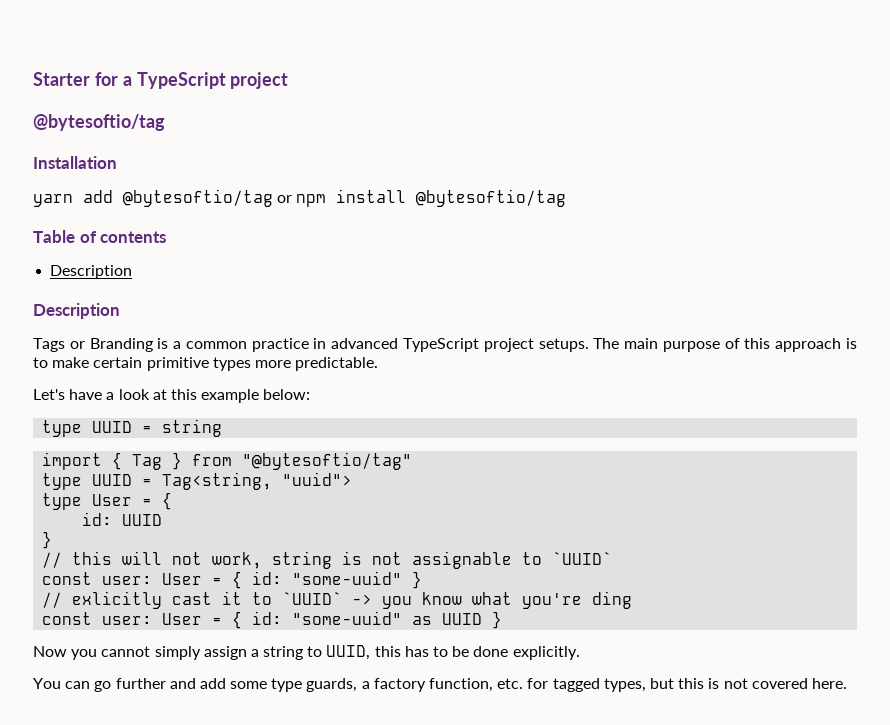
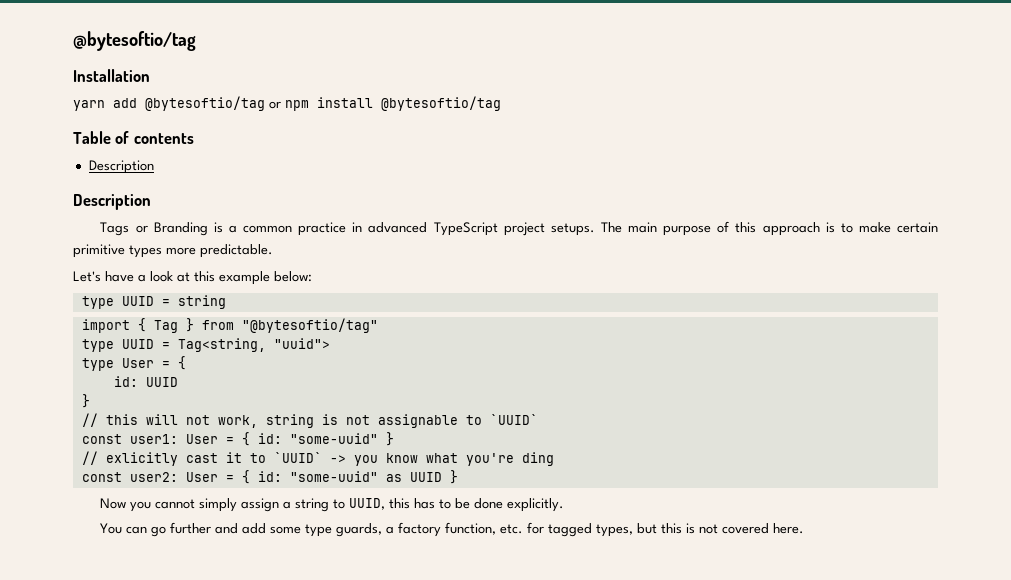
- Starter for a TypeScript project
- const user: User = { id: "some-uuid" }
+ const user1: User = { id: "some-uuid" }
- const user: User = { id: "some-uuid" as UUID }
+ const user2: User = { id: "some-uuid" as UUID }

